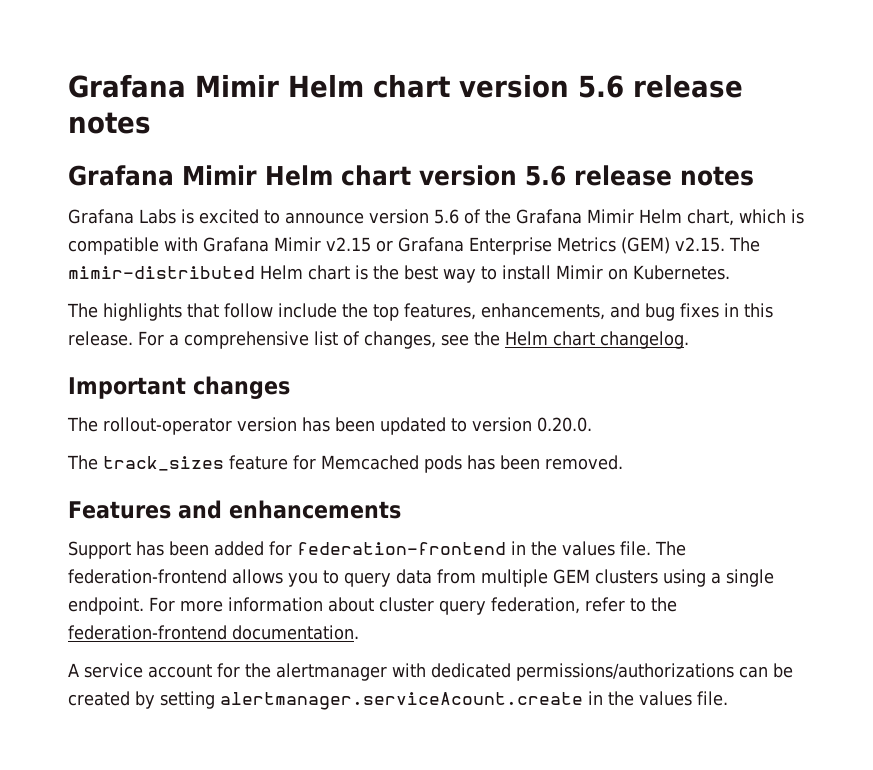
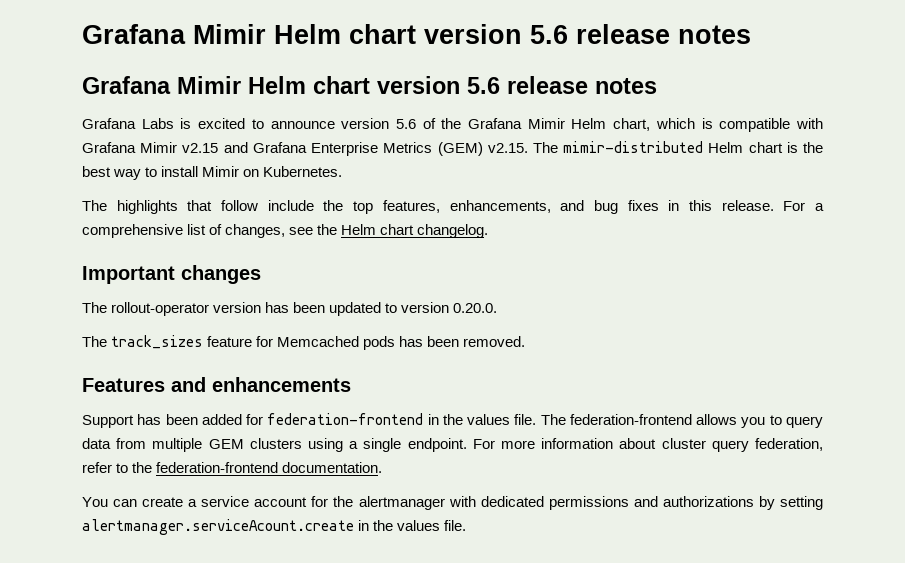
- Grafana Labs is excited to announce version 5.6 of the Grafana Mimir Helm chart, which is compatible with Grafana Mimir v2.15 or Grafana Enterprise Metrics (GEM) v2.15. The mimir-distributed Helm chart is the best way to install Mimir on Kubernetes.
+ Grafana Labs is excited to announce version 5.6 of the Grafana Mimir Helm chart, which is compatible with Grafana Mimir v2.15 and Grafana Enterprise Metrics (GEM) v2.15. The mimir-distributed Helm chart is the best way to install Mimir on Kubernetes.
- A service account for the alertmanager with dedicated permissions/authorizations can be created by setting alertmanager.serviceAcount.create in the values file.
+ You can create a service account for the alertmanager with dedicated permissions and authorizations by setting alertmanager.serviceAcount.create in the values file.

